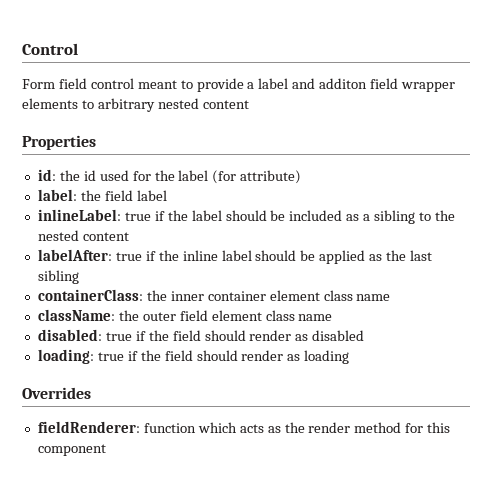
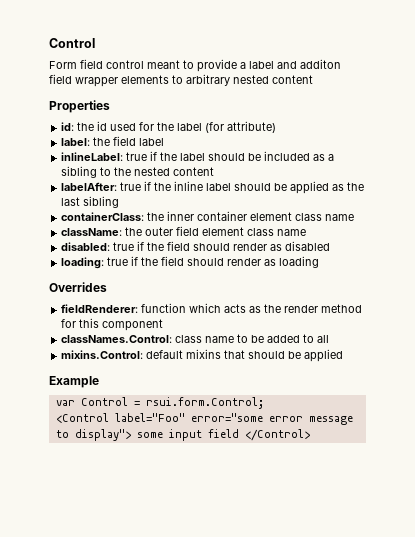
+ classNames.Control: class name to be added to all
+ mixins.Control: default mixins that should be applied
+ Example
+ var Control = rsui.form.Control;
+ <Control label="Foo" error="some error message to display"> some input field </Control>

